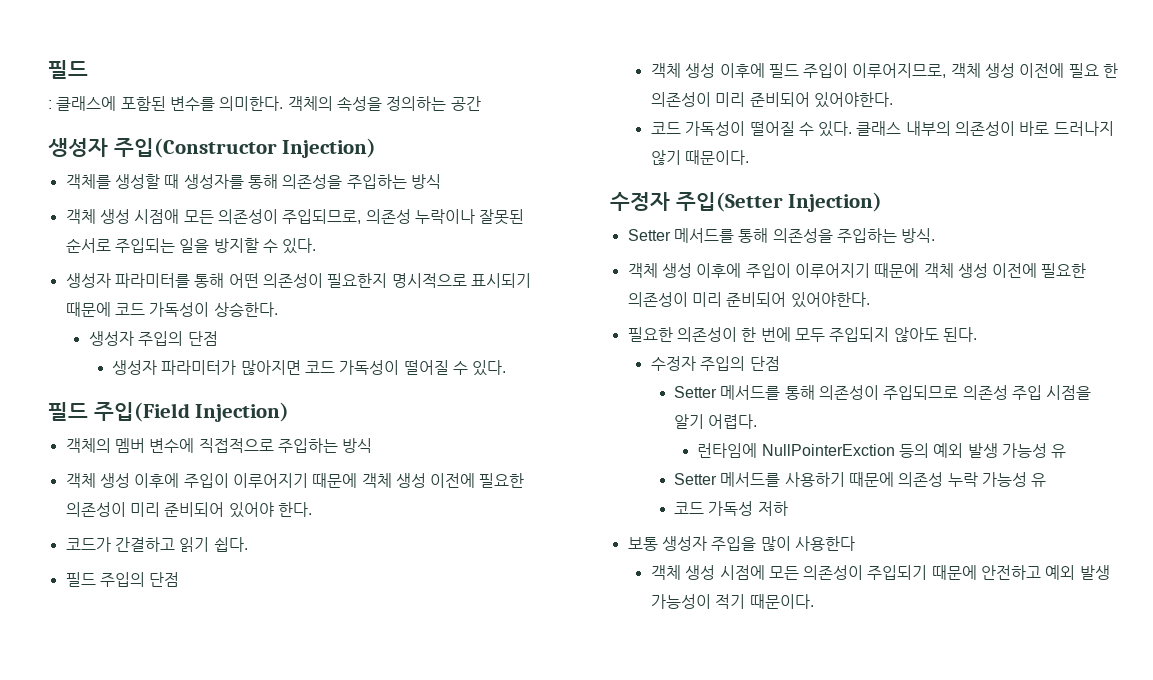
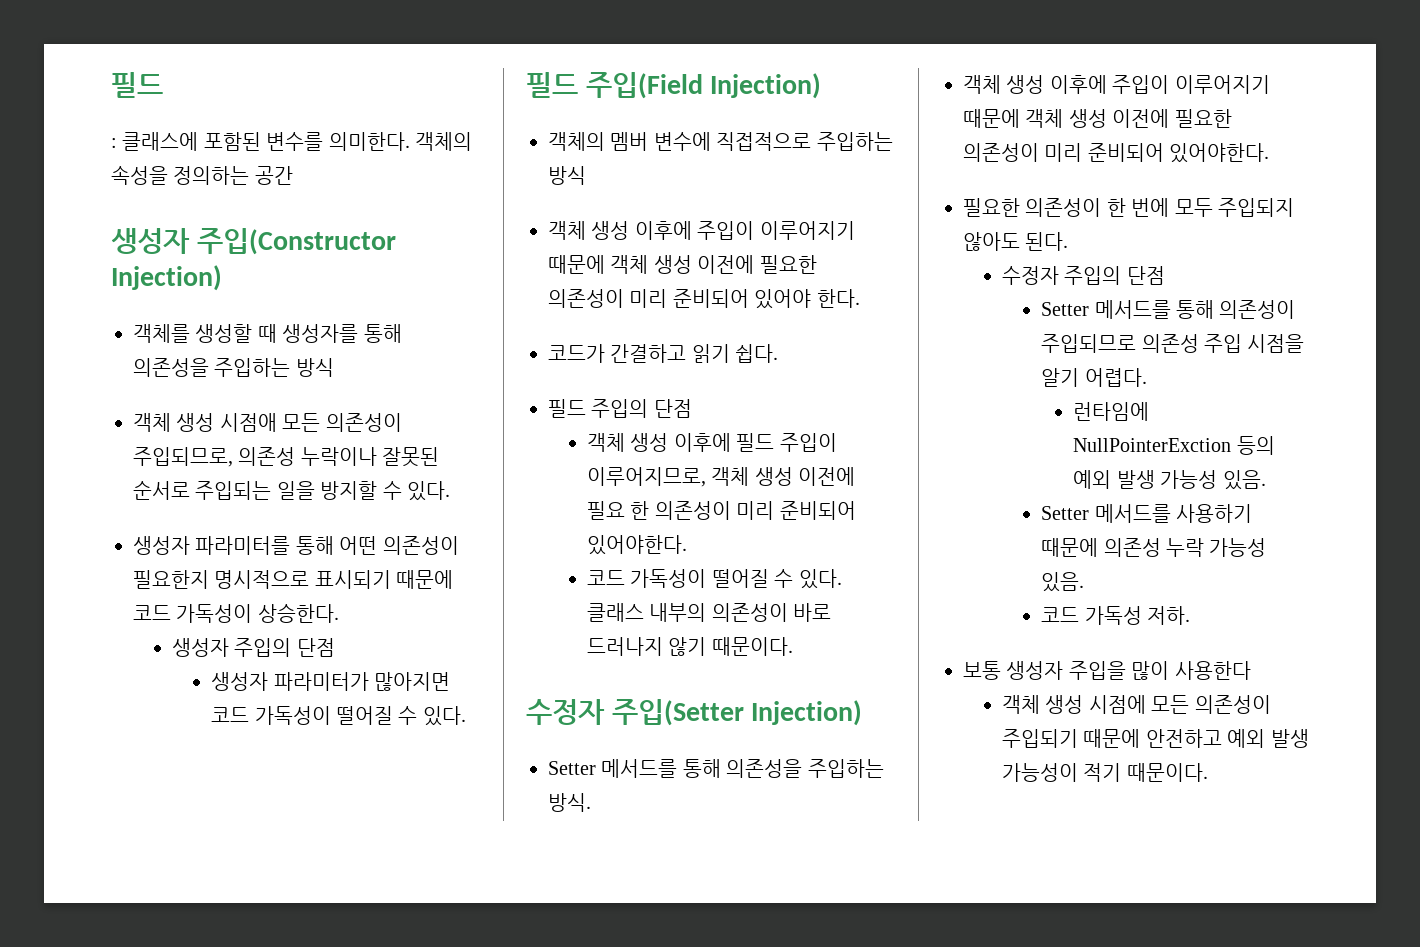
- 런타임에 NullPointerExction 등의 예외 발생 가능성 유
+ 런타임에 NullPointerExction 등의 예외 발생 가능성 있음.
- Setter 메서드를 사용하기 때문에 의존성 누락 가능성 유
+ Setter 메서드를 사용하기 때문에 의존성 누락 가능성 있음.
- 코드 가독성 저하
+ 코드 가독성 저하.

